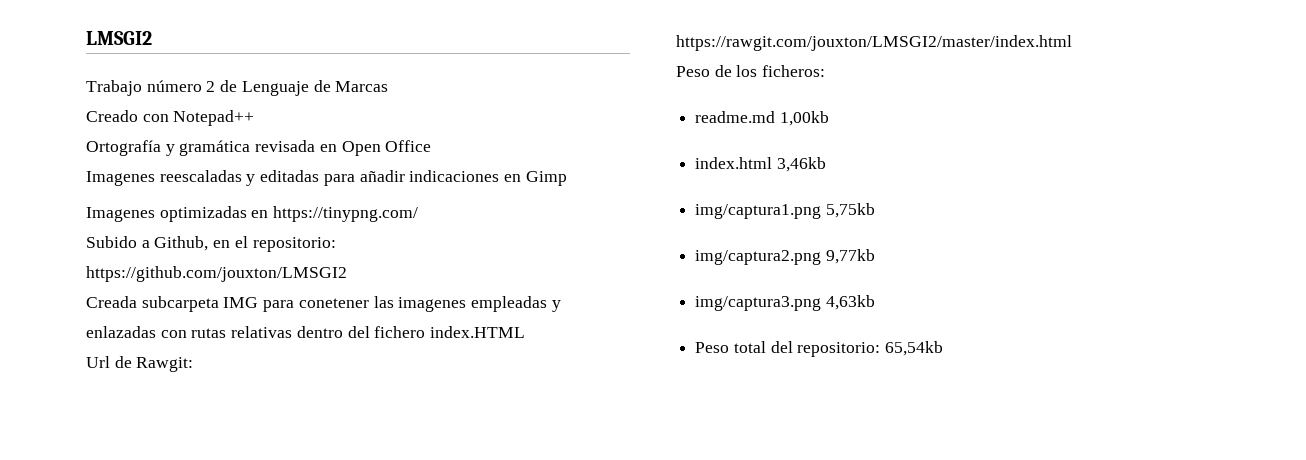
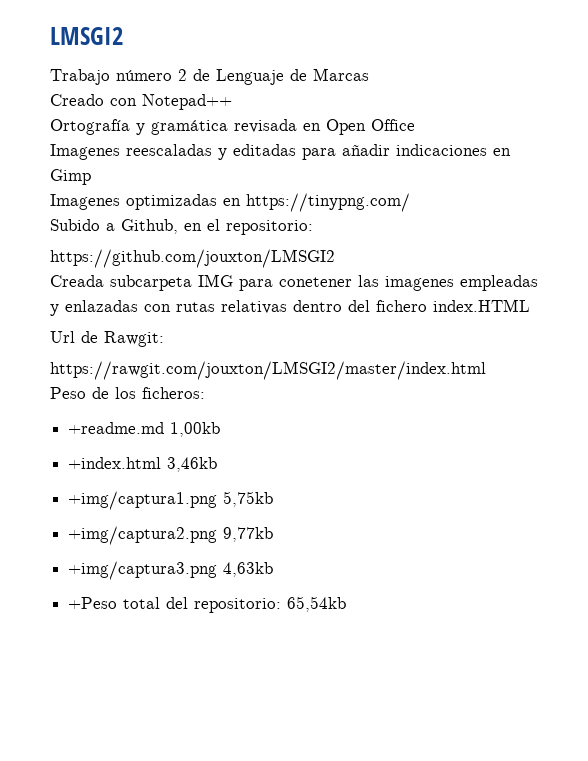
- readme.md 1,00kb
+ +readme.md 1,00kb
- index.html 3,46kb
+ +index.html 3,46kb
- img/captura1.png 5,75kb
+ +img/captura1.png 5,75kb
- img/captura2.png 9,77kb
+ +img/captura2.png 9,77kb
- img/captura3.png 4,63kb
+ +img/captura3.png 4,63kb
- Peso total del repositorio: 65,54kb
+ +Peso total del repositorio: 65,54kb

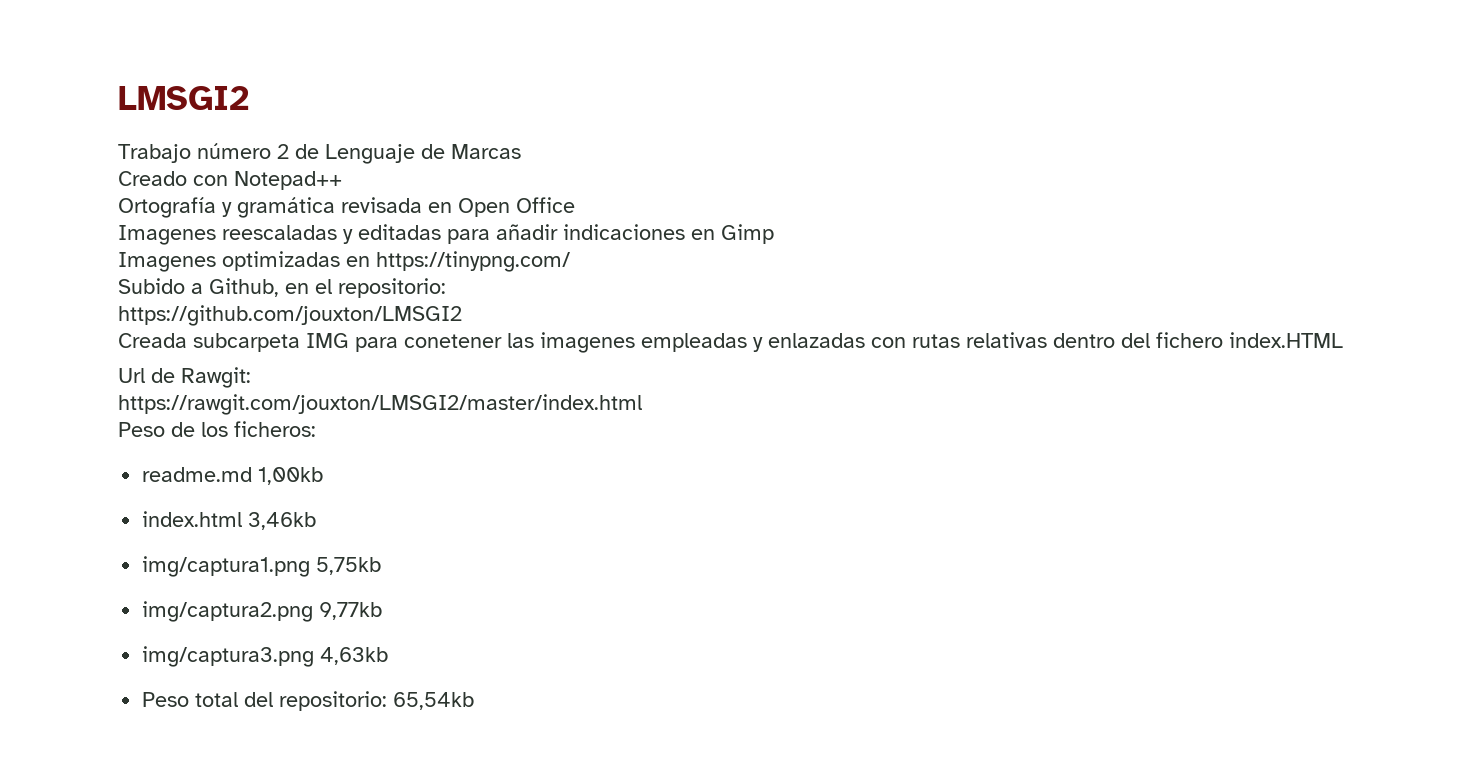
- +readme.md 1,00kb
+ readme.md 1,00kb
- +index.html 3,46kb
+ index.html 3,46kb
- +img/captura1.png 5,75kb
+ img/captura1.png 5,75kb
- +img/captura2.png 9,77kb
+ img/captura2.png 9,77kb
- +img/captura3.png 4,63kb
+ img/captura3.png 4,63kb
- +Peso total del repositorio: 65,54kb
+ Peso total del repositorio: 65,54kb

